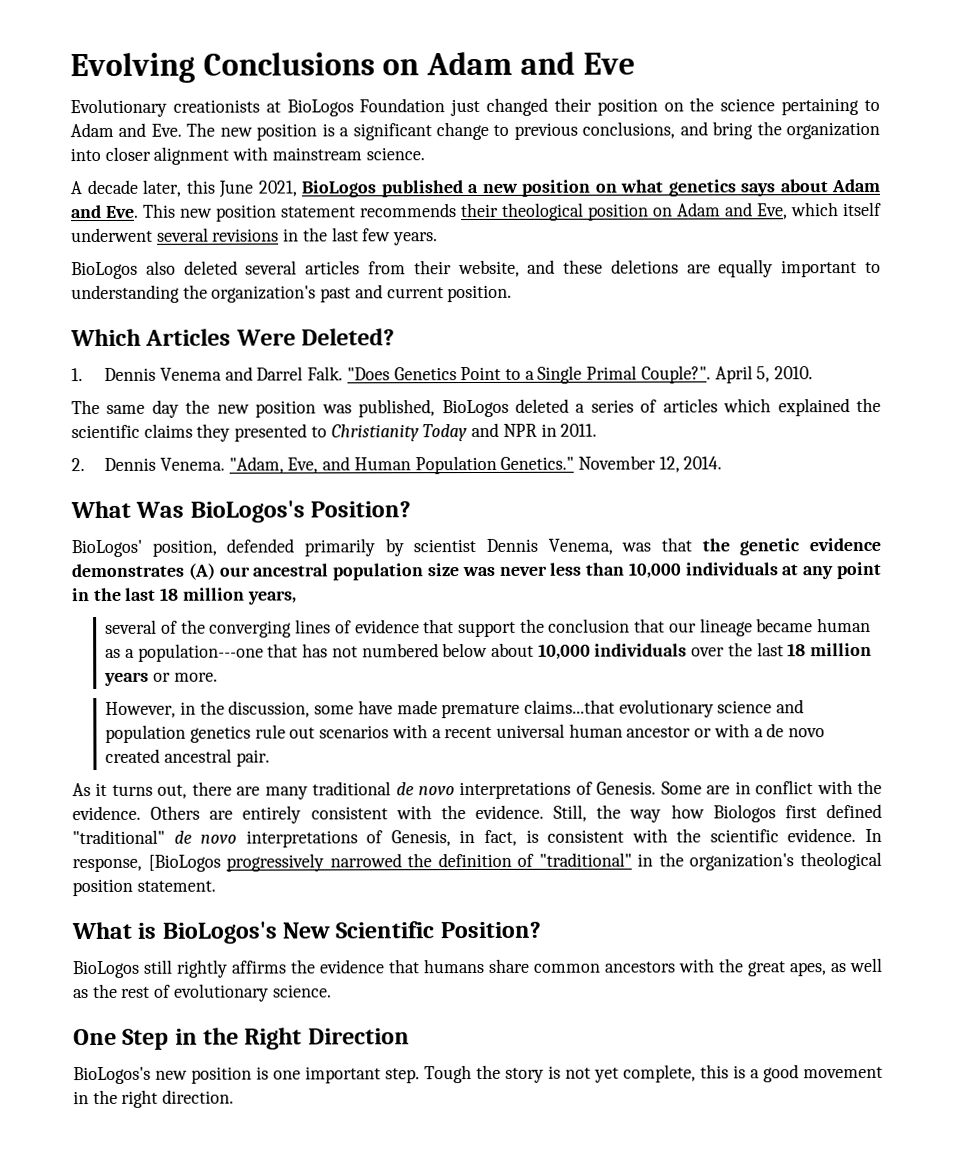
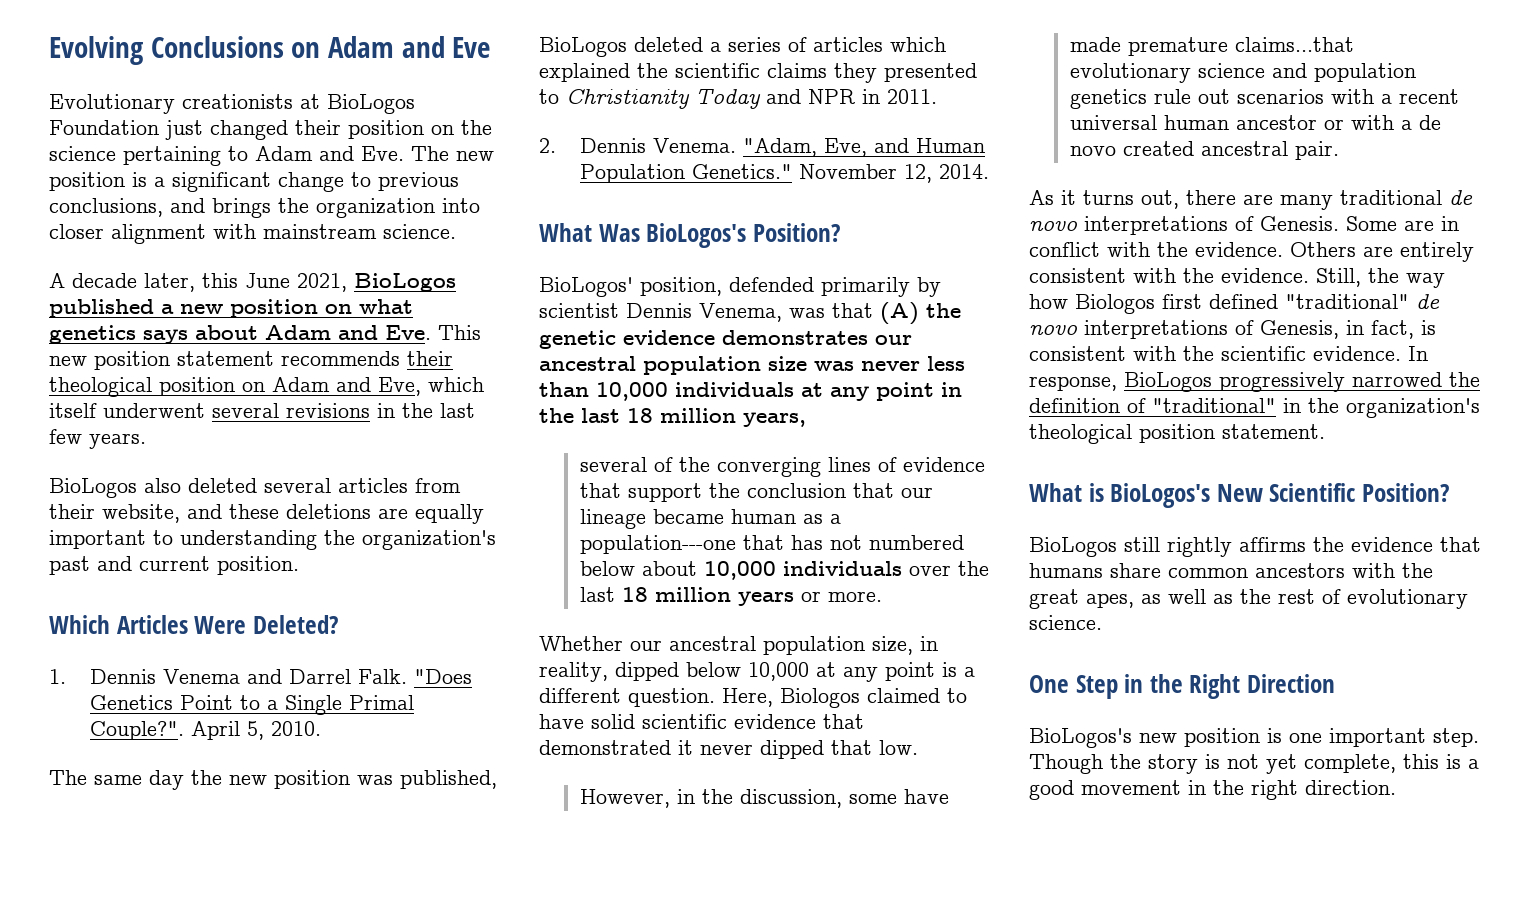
- Evolutionary creationists at BioLogos Foundation just changed their position on the science pertaining to Adam and Eve. The new position is a significant change to previous conclusions, and bring the organization into closer alignment with mainstream science.
+ Evolutionary creationists at BioLogos Foundation just changed their position on the science pertaining to Adam and Eve. The new position is a significant change to previous conclusions, and brings the organization into closer alignment with mainstream science.
- BioLogos' position, defended primarily by scientist Dennis Venema, was that the genetic evidence demonstrates (A) our ancestral population size was never less than 10,000 individuals at any point in the last 18 million years,
+ BioLogos' position, defended primarily by scientist Dennis Venema, was that (A) the genetic evidence demonstrates our ancestral population size was never less than 10,000 individuals at any point in the last 18 million years,
+ Whether our ancestral population size, in reality, dipped below 10,000 at any point is a different question. Here, Biologos claimed to have solid scientific evidence that demonstrated it never dipped that low.
- In response, [BioLogos progressively narrowed the definition of "traditional" in the organization's theological position statement.
+ In response, BioLogos progressively narrowed the definition of "traditional" in the organization's theological position statement.
- Tough the story is not yet complete, this is a good movement in the right direction.
+ Though the story is not yet complete, this is a good movement in the right direction.

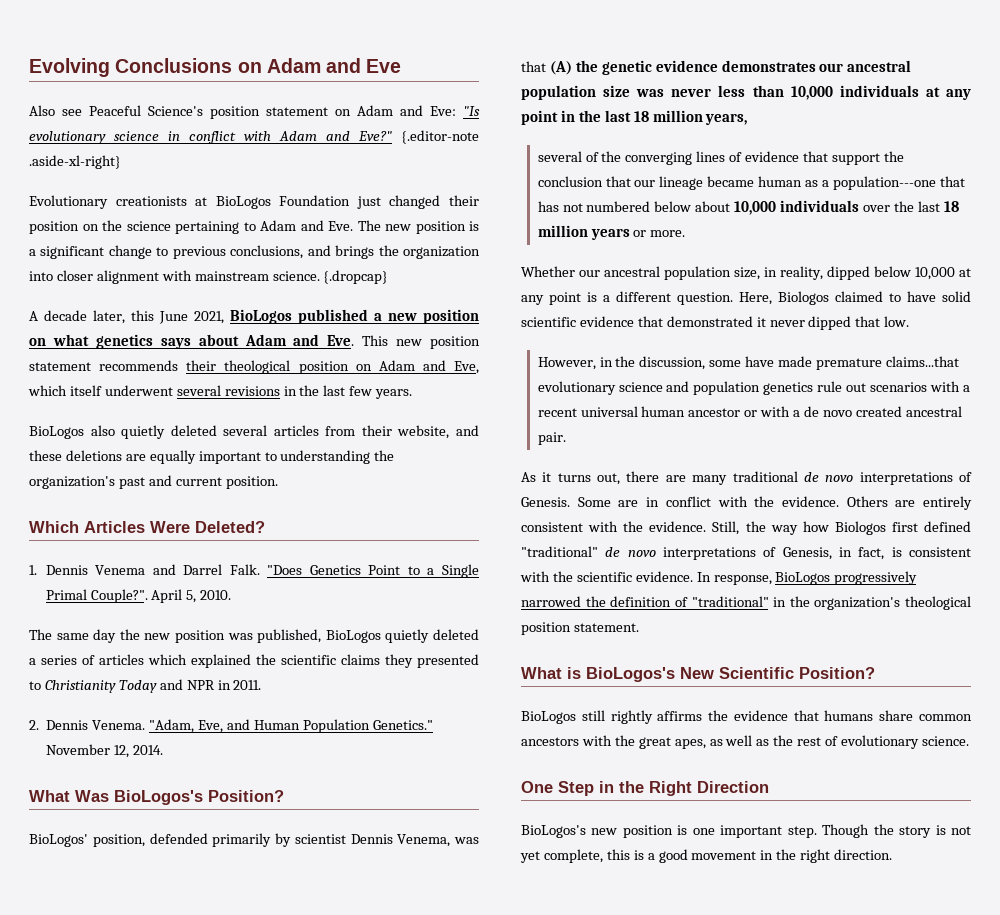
+ Also see Peaceful Science's position statement on Adam and Eve: "Is evolutionary science in conflict with Adam and Eve?" {.editor-note .aside-xl-right}
+ {.dropcap}
- BioLogos also deleted several articles from their website, and these deletions are equally important to understanding the organization's past and current position.
+ BioLogos also quietly deleted several articles from their website, and these deletions are equally important to understanding the organization's past and current position.
- The same day the new position was published, BioLogos deleted a series of articles which explained the scientific claims they presented to Christianity Today and NPR in 2011.
+ The same day the new position was published, BioLogos quietly deleted a series of articles which explained the scientific claims they presented to Christianity Today and NPR in 2011.

